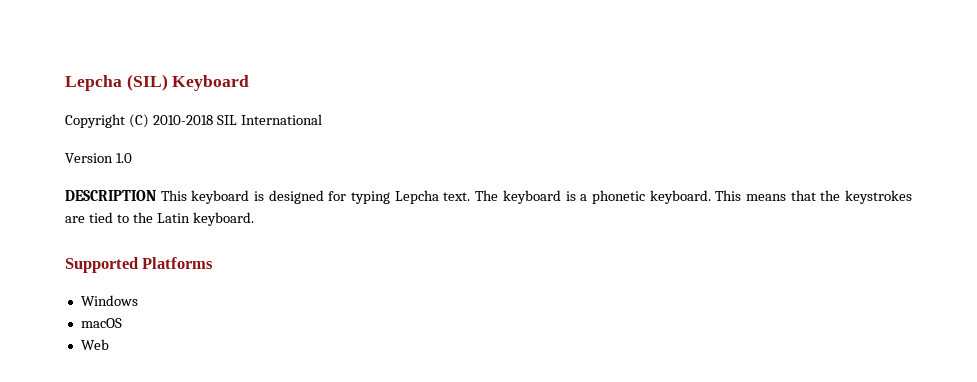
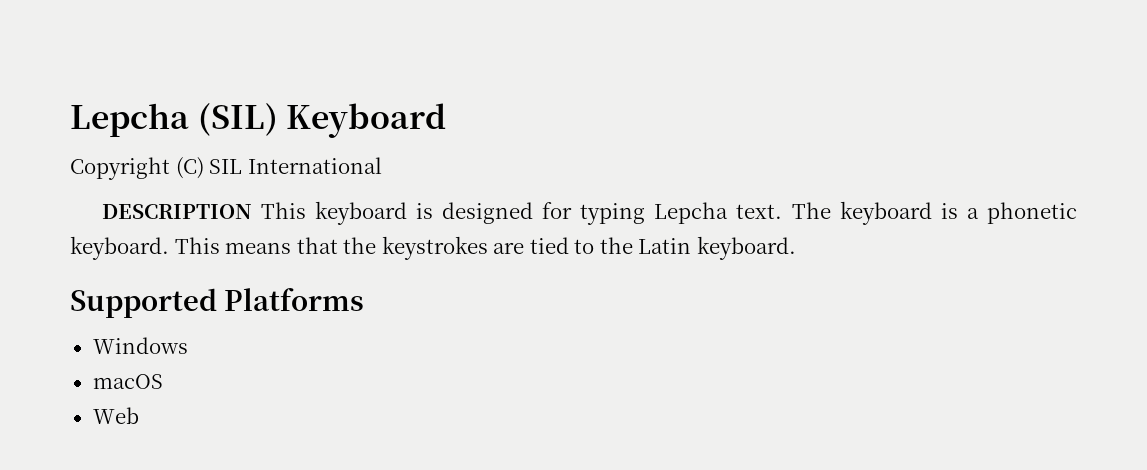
- Copyright (C) 2010-2018 SIL International
+ Copyright (C) SIL International
- Version 1.0

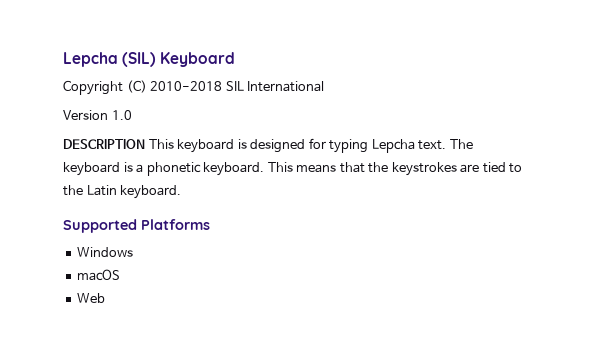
- Copyright (C) SIL International
+ Copyright (C) 2010-2018 SIL International
+ Version 1.0

